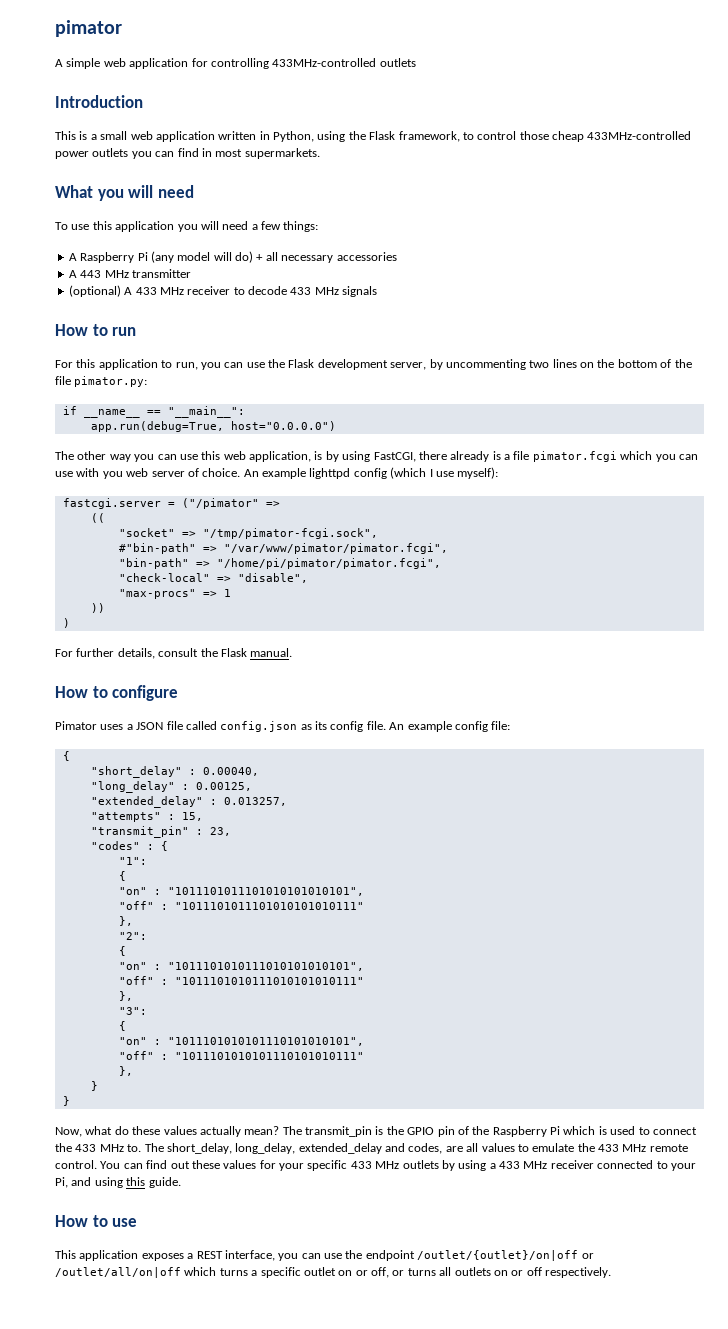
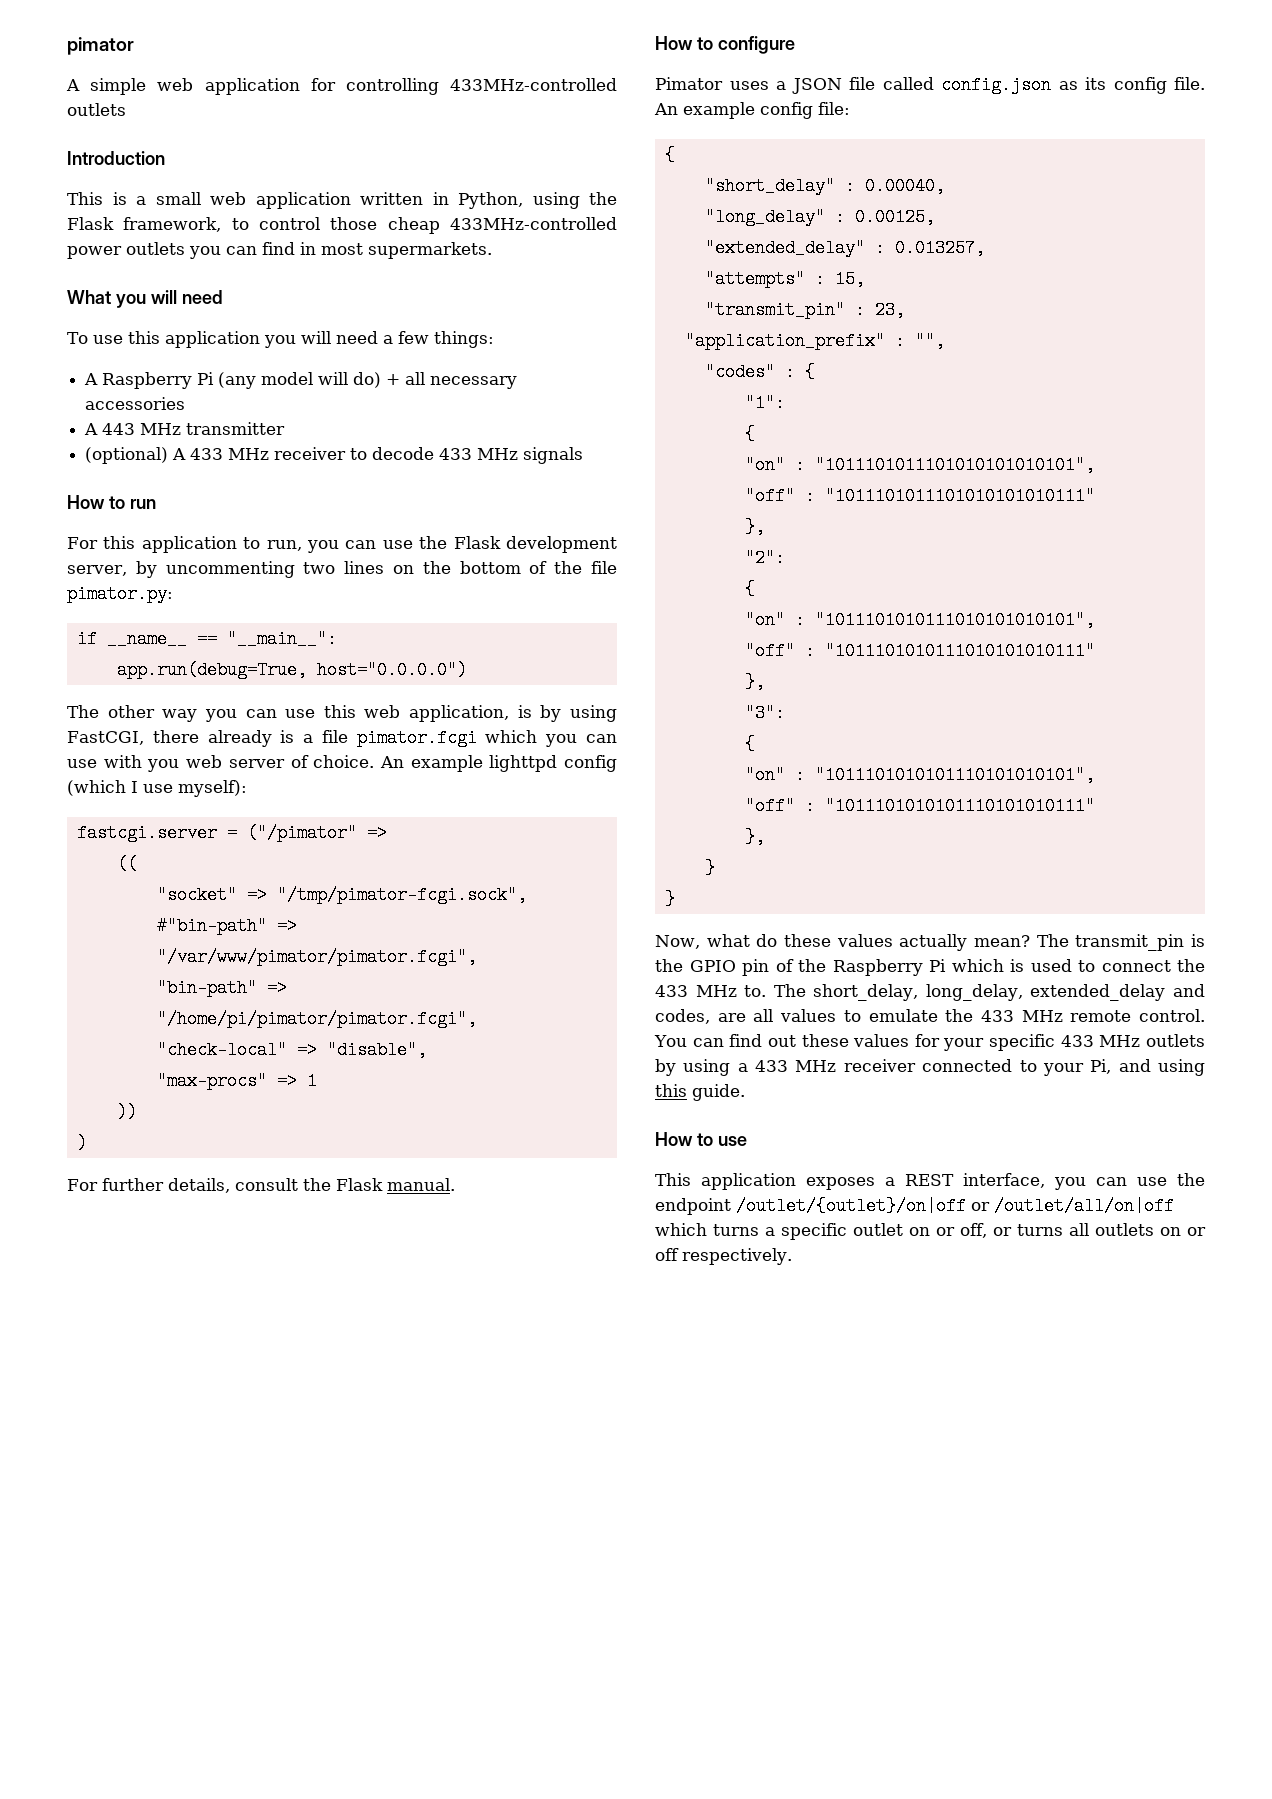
+ "application_prefix" : "",

